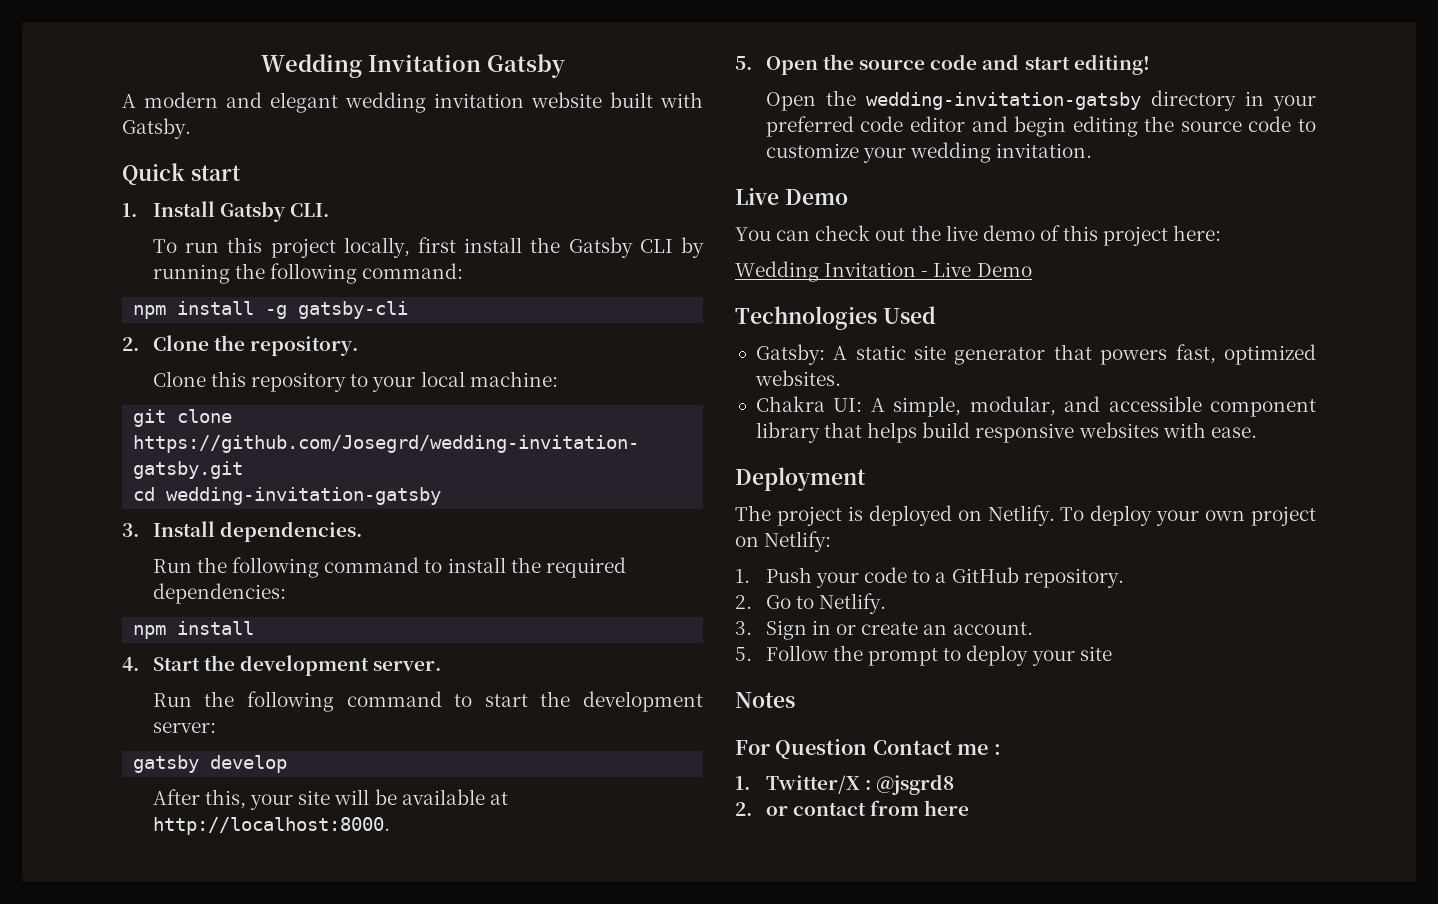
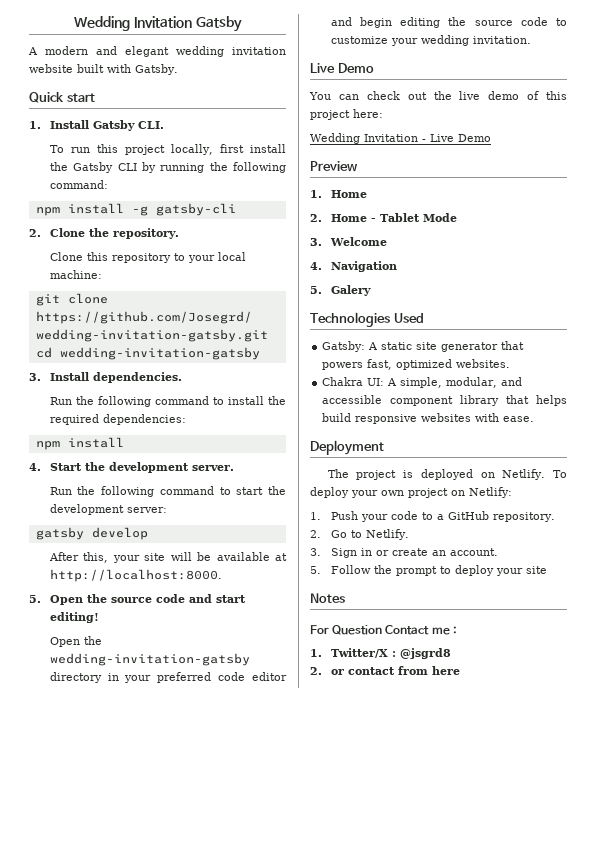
+ Preview
+ 1. Home
+ 2. Home - Tablet Mode
+ 3. Welcome
+ 4. Navigation
+ 5. Galery

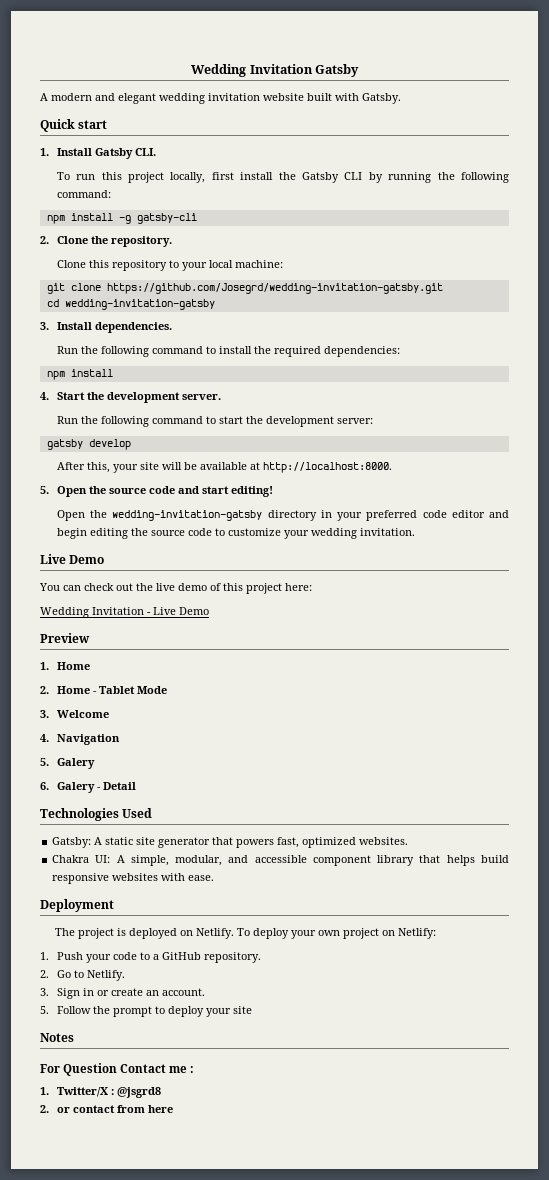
+ 6. Galery - Detail

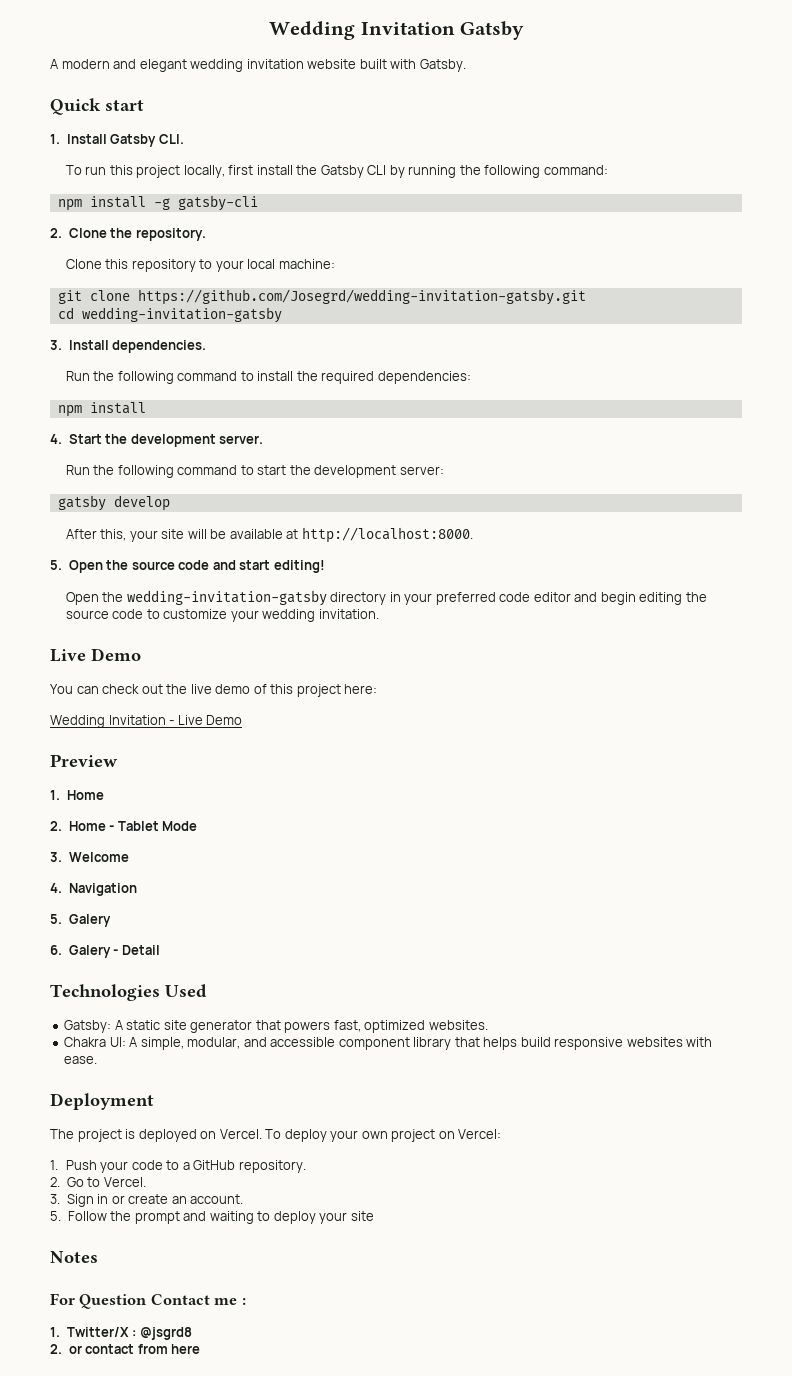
- The project is deployed on Netlify.
+ The project is deployed on Vercel.
- To deploy your own project on Netlify:
+ To deploy your own project on Vercel:
- 2. Go to Netlify.
+ 2. Go to Vercel.
- 5. Follow the prompt to deploy your site
+ 5. Follow the prompt and waiting to deploy your site

